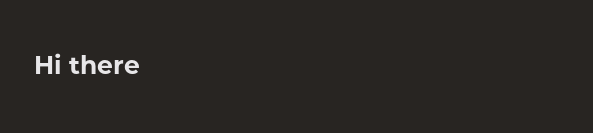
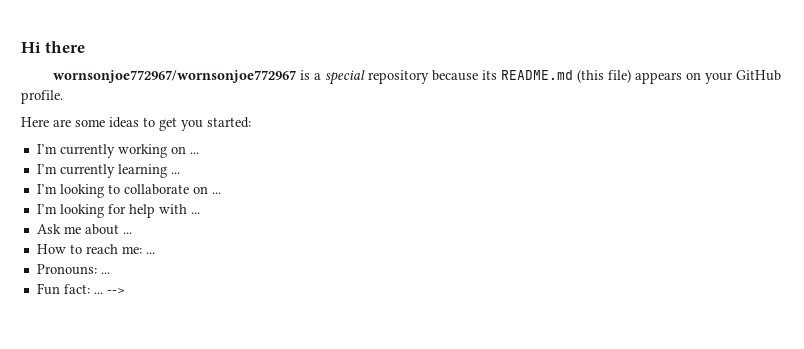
+ wornsonjoe772967/wornsonjoe772967 is a special repository because its README.md (this file) appears on your GitHub profile.
+ Here are some ideas to get you started:
+ I’m currently working on ...
+ I’m currently learning ...
+ I’m looking to collaborate on ...
+ I’m looking for help with ...
+ Ask me about ...
+ How to reach me: ...
+ Pronouns: ...
+ Fun fact: ... -->

